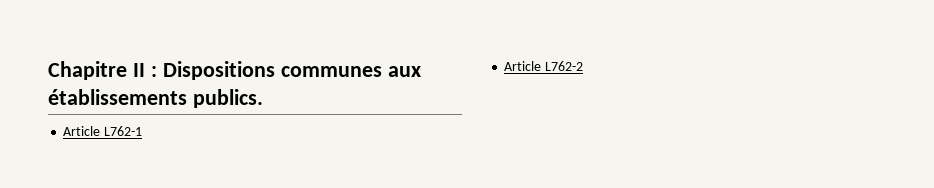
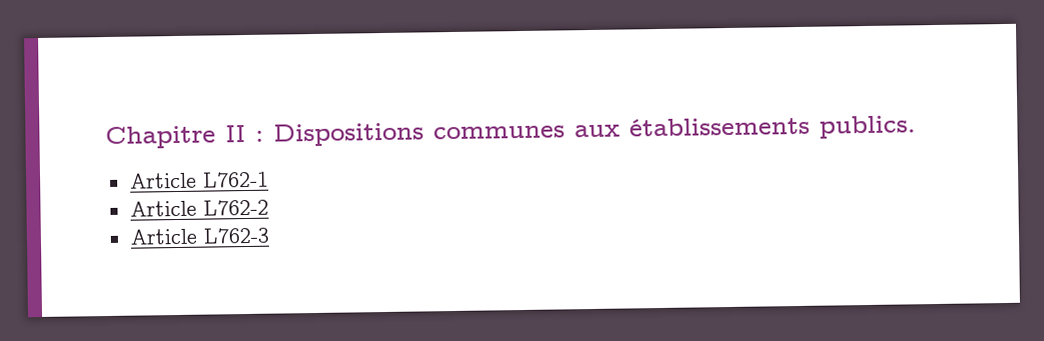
+ Article L762-3

